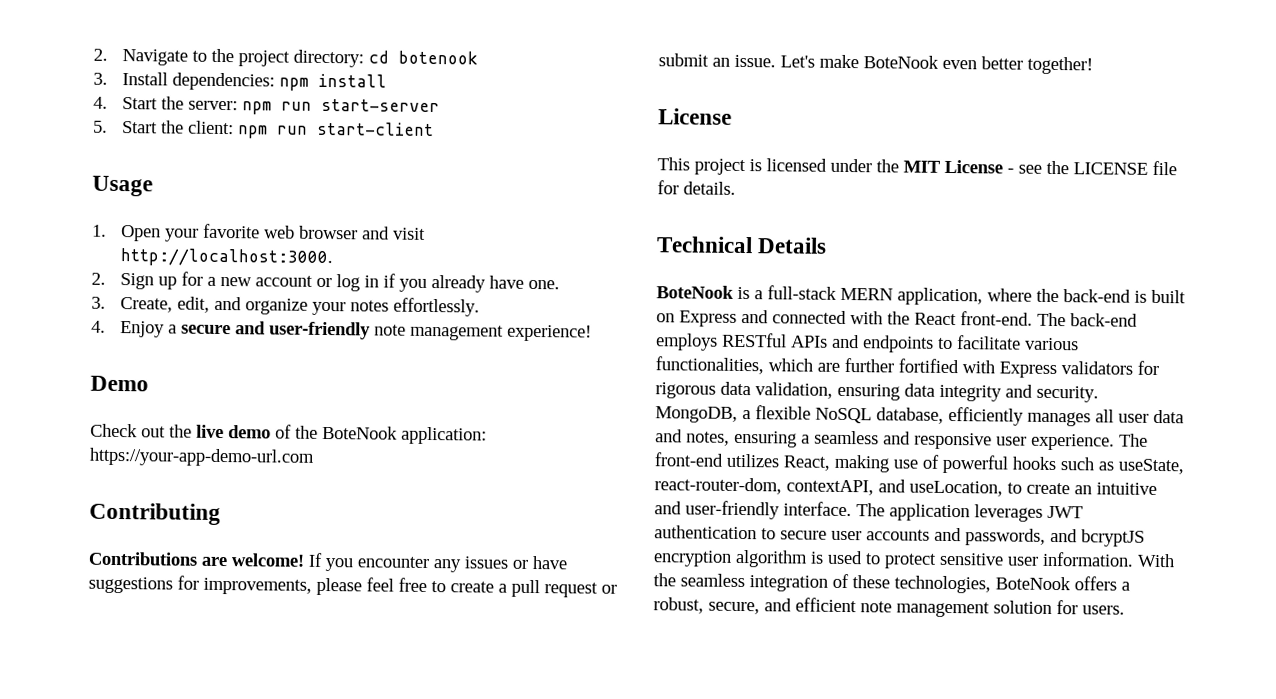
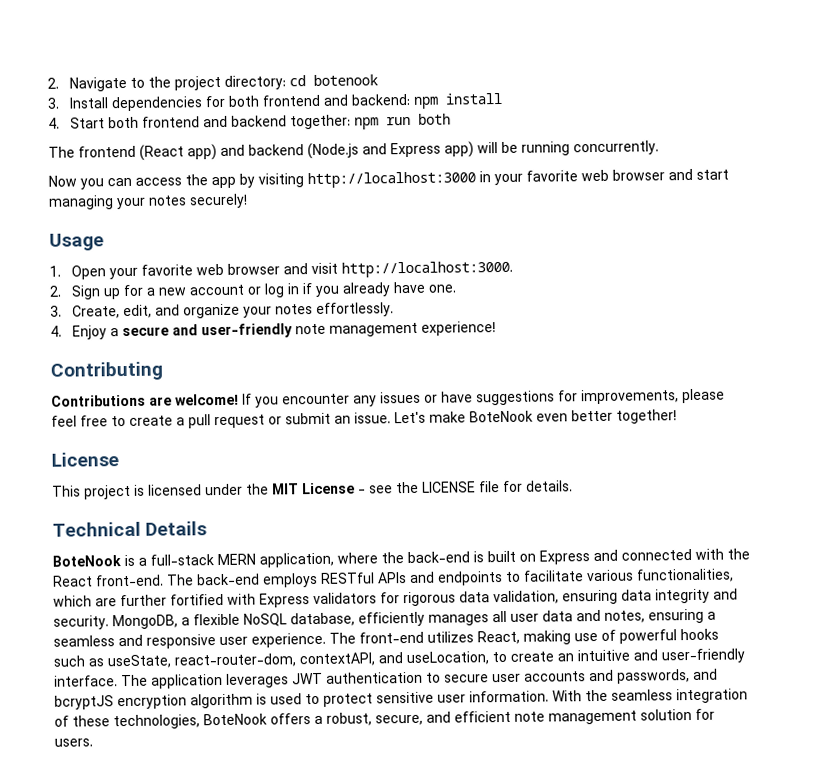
- 3. Install dependencies: npm install
- 4. Start the server: npm run start-server
- 5. Start the client: npm run start-client
+ 3. Install dependencies for both frontend and backend: npm install
+ 4. Start both frontend and backend together: npm run both
+ The frontend (React app) and backend (Node.js and Express app) will be running concurrently.
+ Now you can access the app by visiting http://localhost:3000 in your favorite web browser and start managing your notes securely!
- Demo
- Check out the live demo of the BoteNook application: https://your-app-demo-url.com

